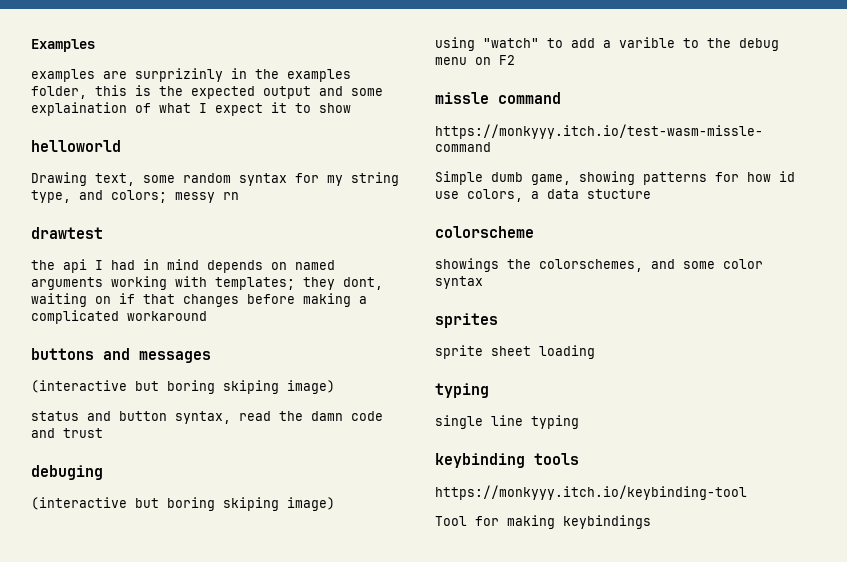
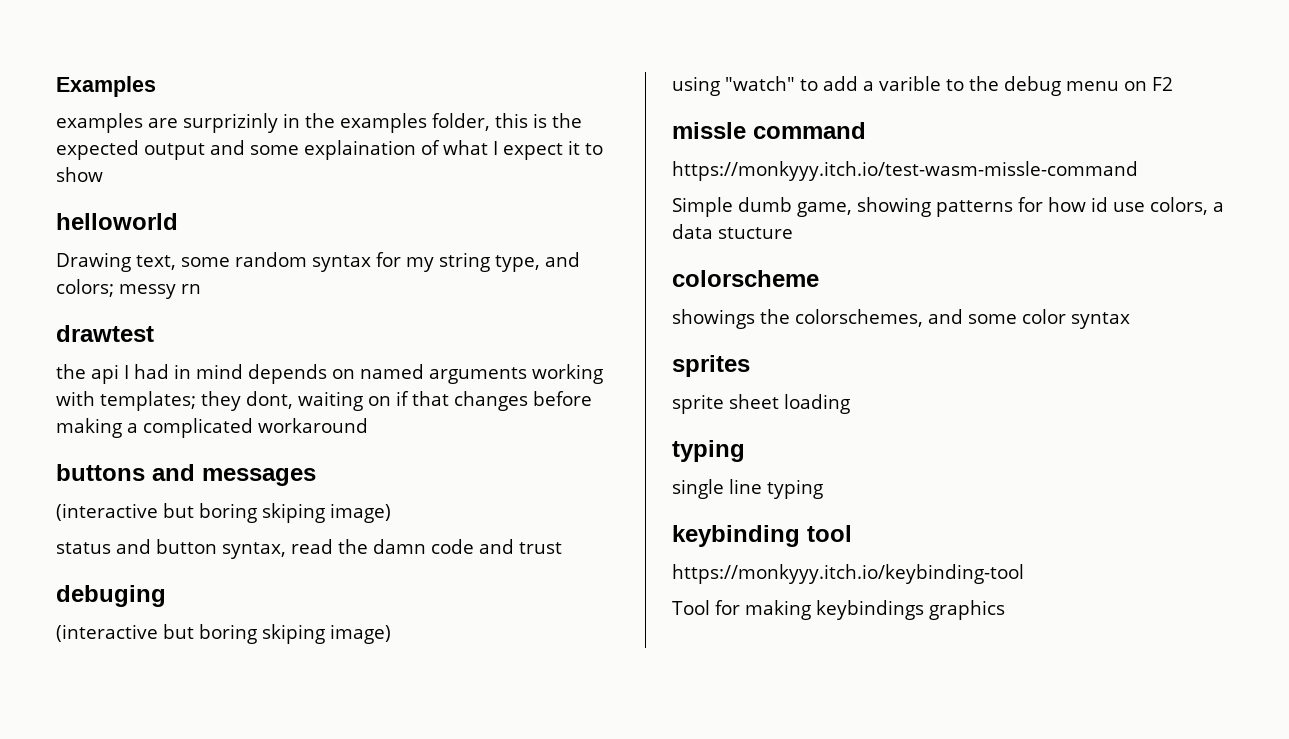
- keybinding tools
+ keybinding tool
- Tool for making keybindings
+ Tool for making keybindings graphics

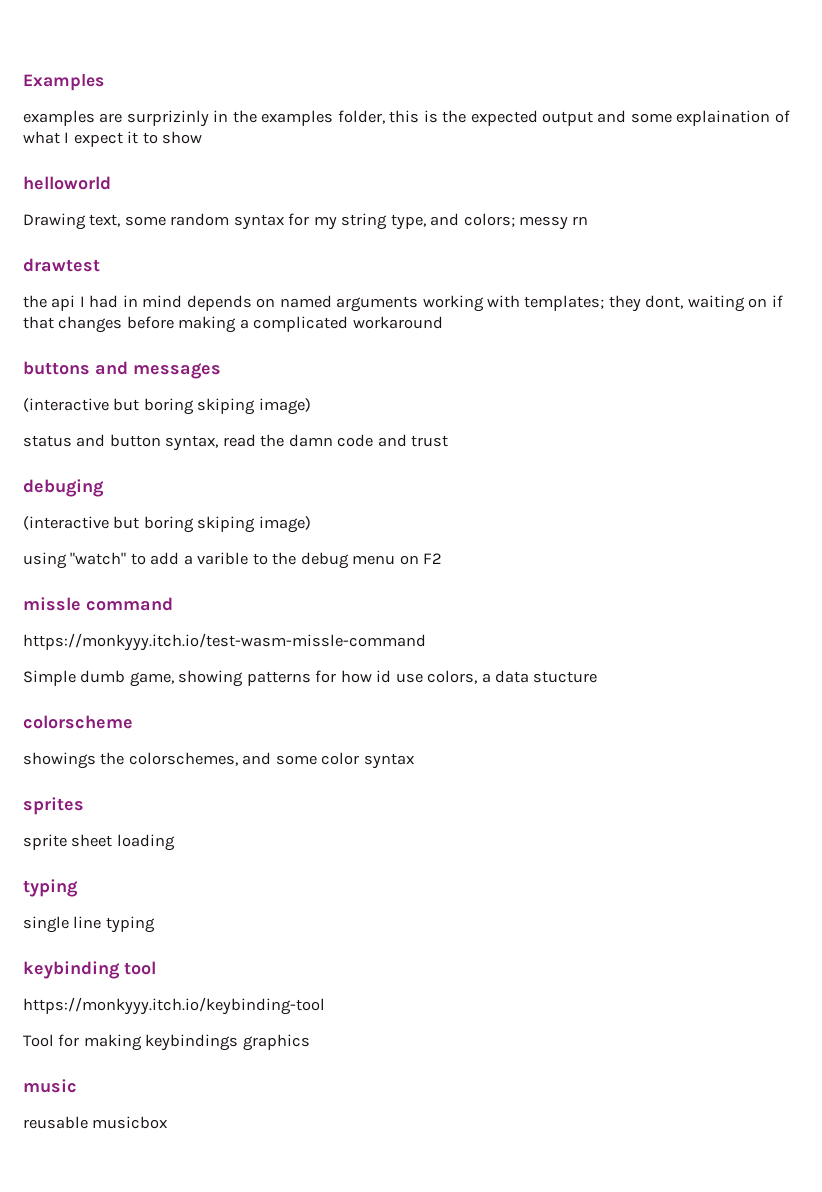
+ music
+ reusable musicbox

